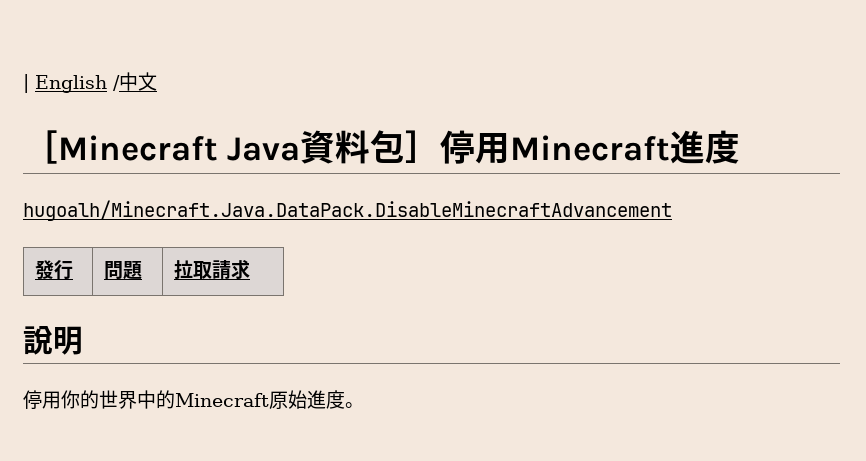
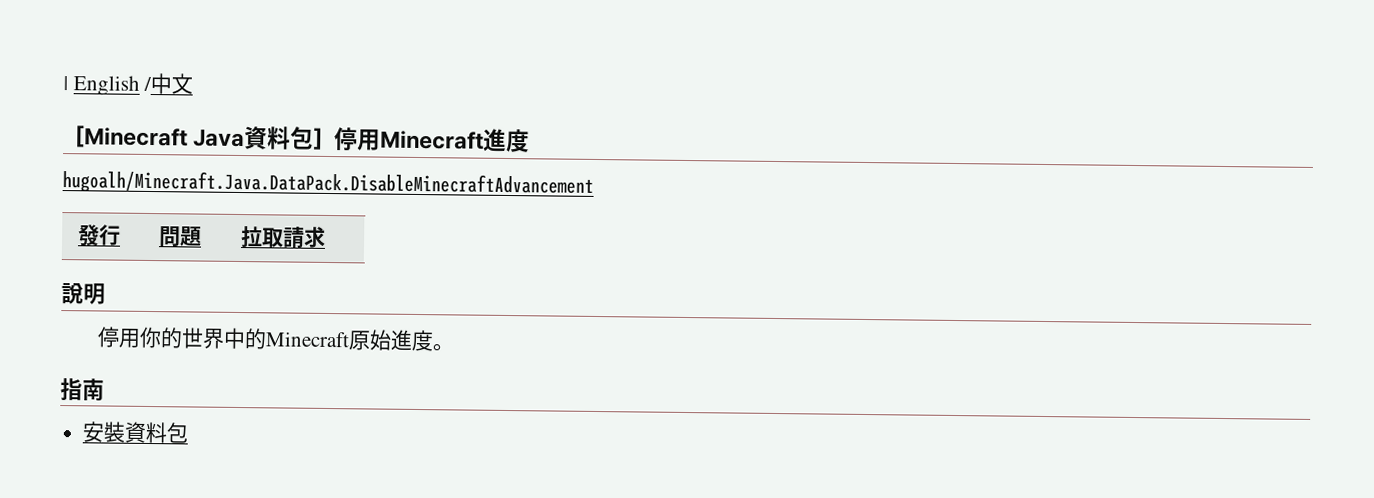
+ 指南
+ 安裝資料包

